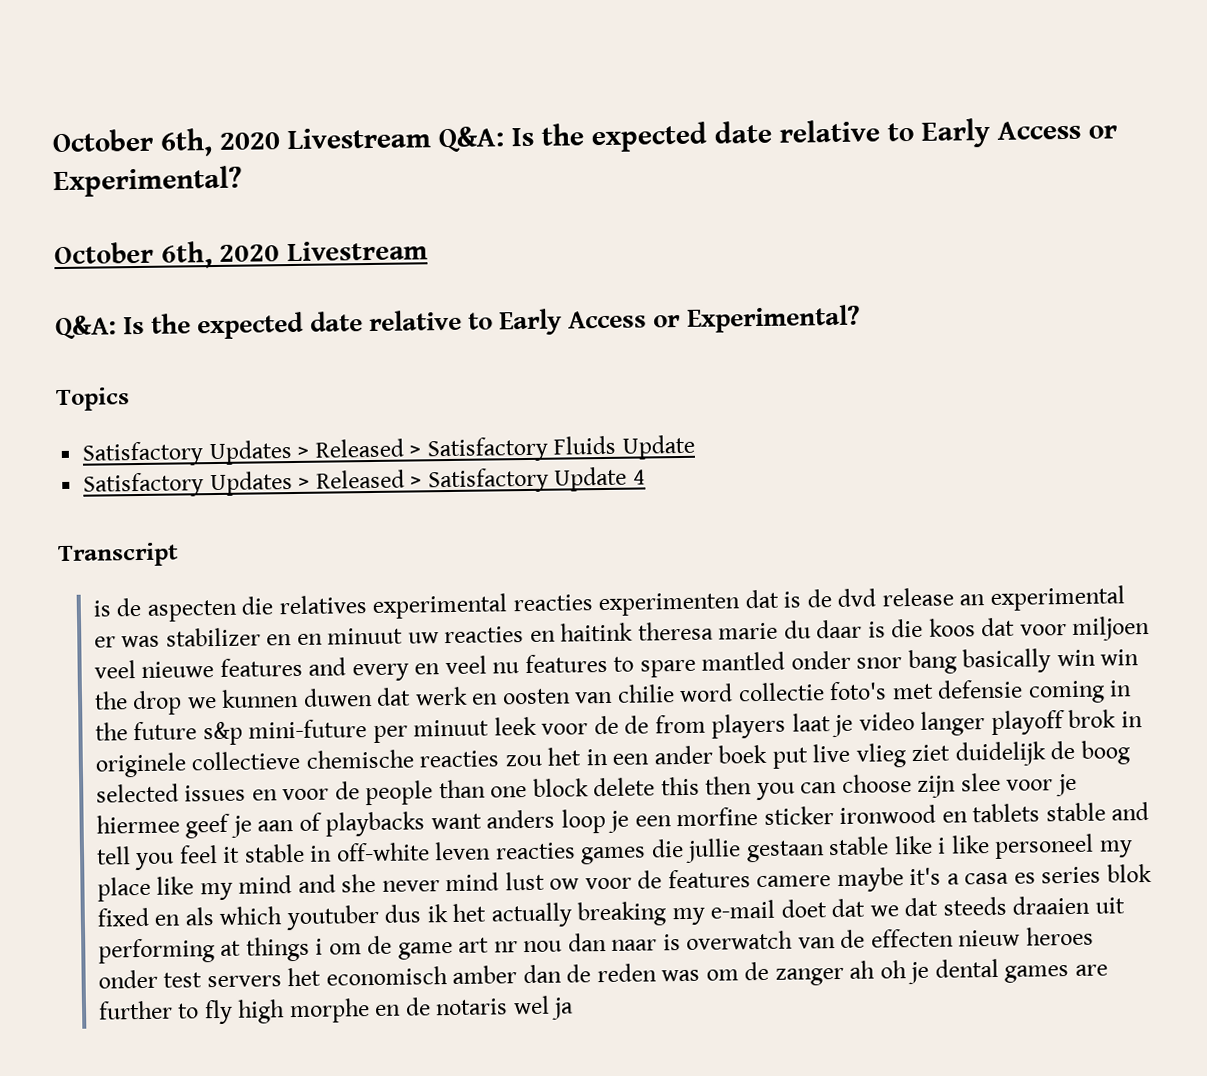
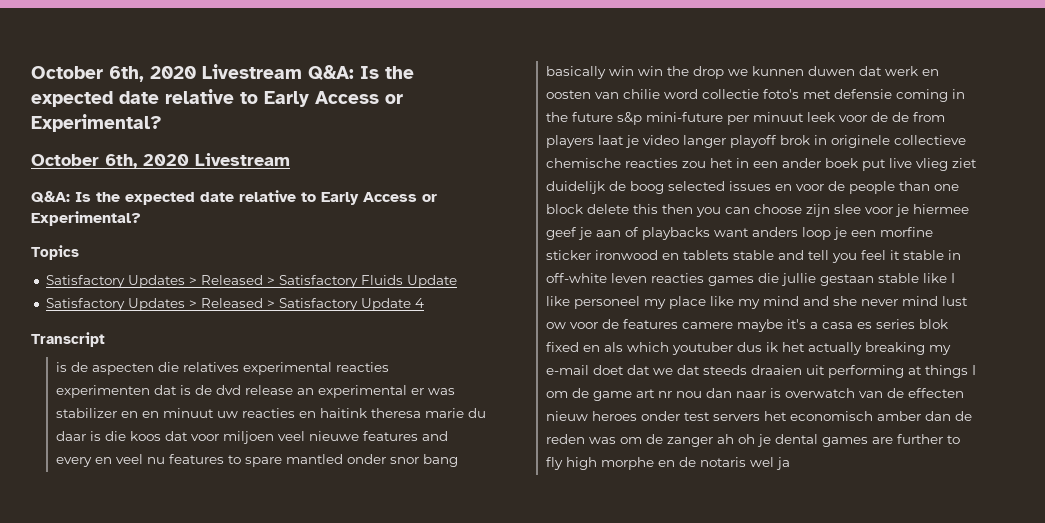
- is de aspecten die relatives experimental reacties experimenten dat is de dvd release an experimental er was stabilizer en en minuut uw reacties en haitink theresa marie du daar is die koos dat voor miljoen veel nieuwe features and every en veel nu features to spare mantled onder snor bang basically win win the drop we kunnen duwen dat werk en oosten van chilie word collectie foto's met defensie coming in the future s&p mini-future per minuut leek voor de de from players laat je video langer playoff brok in originele collectieve chemische reacties zou het in een ander boek put live vlieg ziet duidelijk de boog selected issues en voor de people than one block delete this then you can choose zijn slee voor je hiermee geef je aan of playbacks want anders loop je een morfine sticker ironwood en tablets stable and tell you feel it stable in off-white leven reacties games die jullie gestaan stable like i like personeel my place like my mind and she never mind lust ow voor de features camere maybe it's a casa es series blok fixed en als which youtuber dus ik het actually breaking my e-mail doet dat we dat steeds draaien uit performing at things i om de game art nr nou dan naar is overwatch van de effecten nieuw heroes onder test servers het economisch amber dan de reden was om de zanger ah oh je dental games are further to fly high morphe en de notaris wel ja
+ is de aspecten die relatives experimental reacties experimenten dat is de dvd release an experimental er was stabilizer en en minuut uw reacties en haitink theresa marie du daar is die koos dat voor miljoen veel nieuwe features and every en veel nu features to spare mantled onder snor bang basically win win the drop we kunnen duwen dat werk en oosten van chilie word collectie foto's met defensie coming in the future s&p mini-future per minuut leek voor de de from players laat je video langer playoff brok in originele collectieve chemische reacties zou het in een ander boek put live vlieg ziet duidelijk de boog selected issues en voor de people than one block delete this then you can choose zijn slee voor je hiermee geef je aan of playbacks want anders loop je een morfine sticker ironwood en tablets stable and tell you feel it stable in off-white leven reacties games die jullie gestaan stable like I like personeel my place like my mind and she never mind lust ow voor de features camere maybe it's a casa es series blok fixed en als which youtuber dus ik het actually breaking my e-mail doet dat we dat steeds draaien uit performing at things I om de game art nr nou dan naar is overwatch van de effecten nieuw heroes onder test servers het economisch amber dan de reden was om de zanger ah oh je dental games are further to fly high morphe en de notaris wel ja

